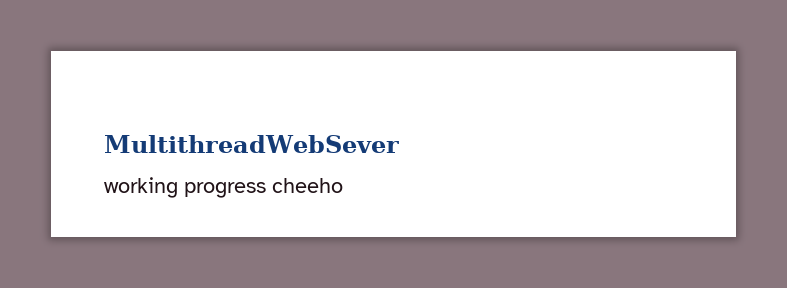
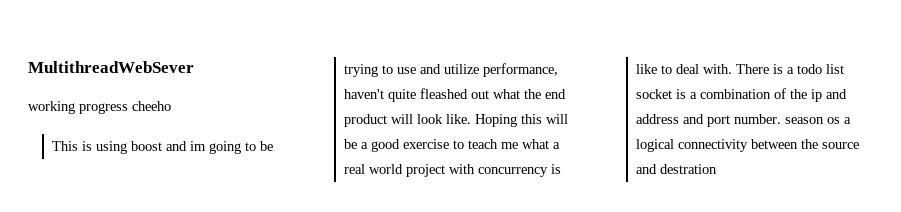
+ This is using boost and im going to be trying to use and utilize performance, haven't quite fleashed out what the end product will look like. Hoping this will be a good exercise to teach me what a real world project with concurrency is like to deal with. There is a todo list socket is a combination of the ip and address and port number. season os a logical connectivity between the source and destration

